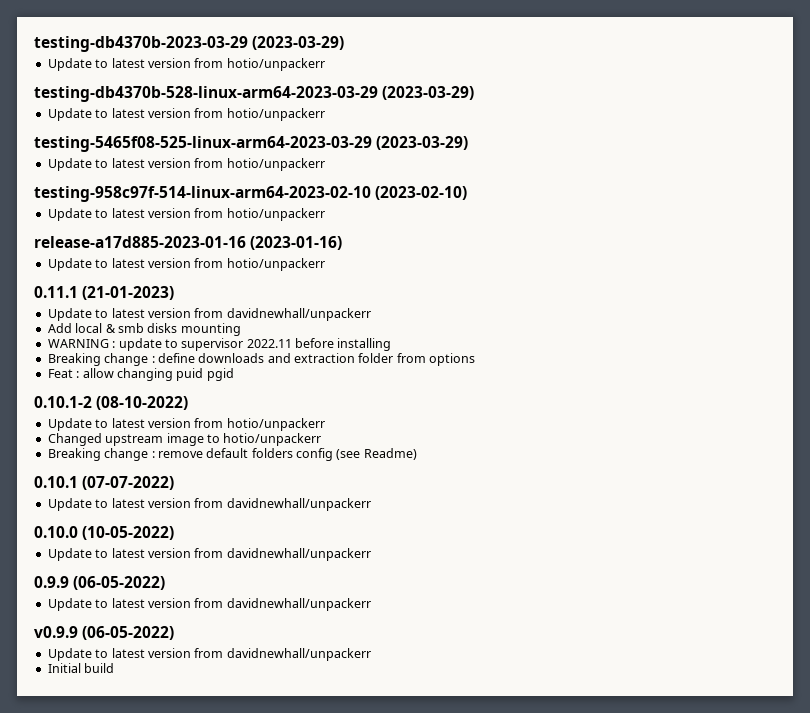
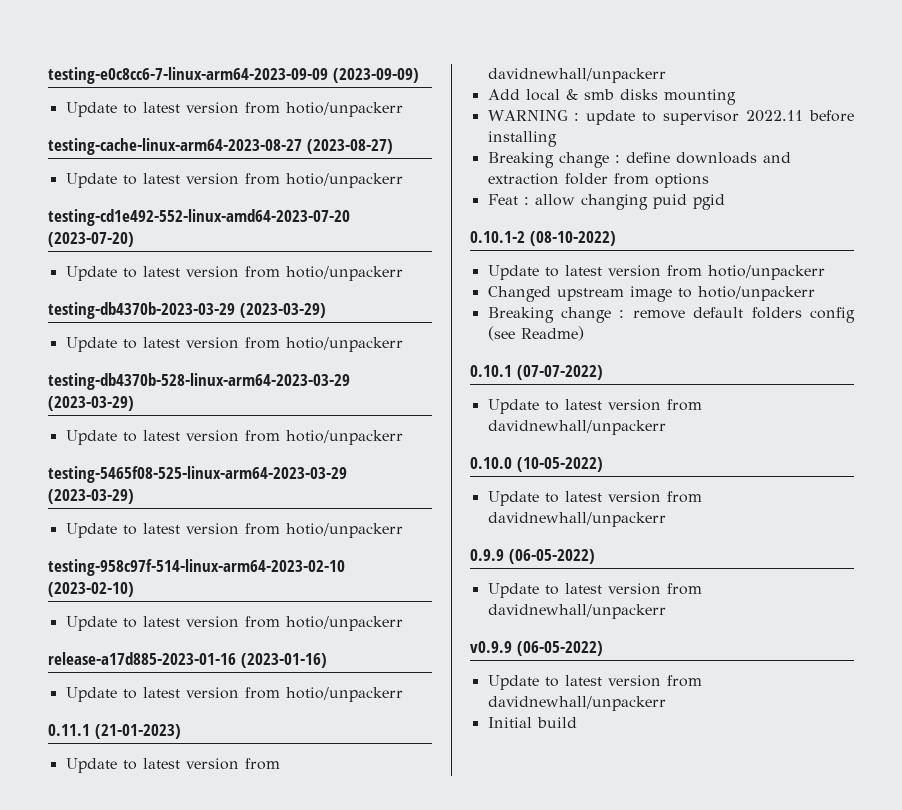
+ testing-e0c8cc6-7-linux-arm64-2023-09-09 (2023-09-09)
+ Update to latest version from hotio/unpackerr
+ testing-cache-linux-arm64-2023-08-27 (2023-08-27)
+ Update to latest version from hotio/unpackerr
+ testing-cd1e492-552-linux-amd64-2023-07-20 (2023-07-20)
+ Update to latest version from hotio/unpackerr

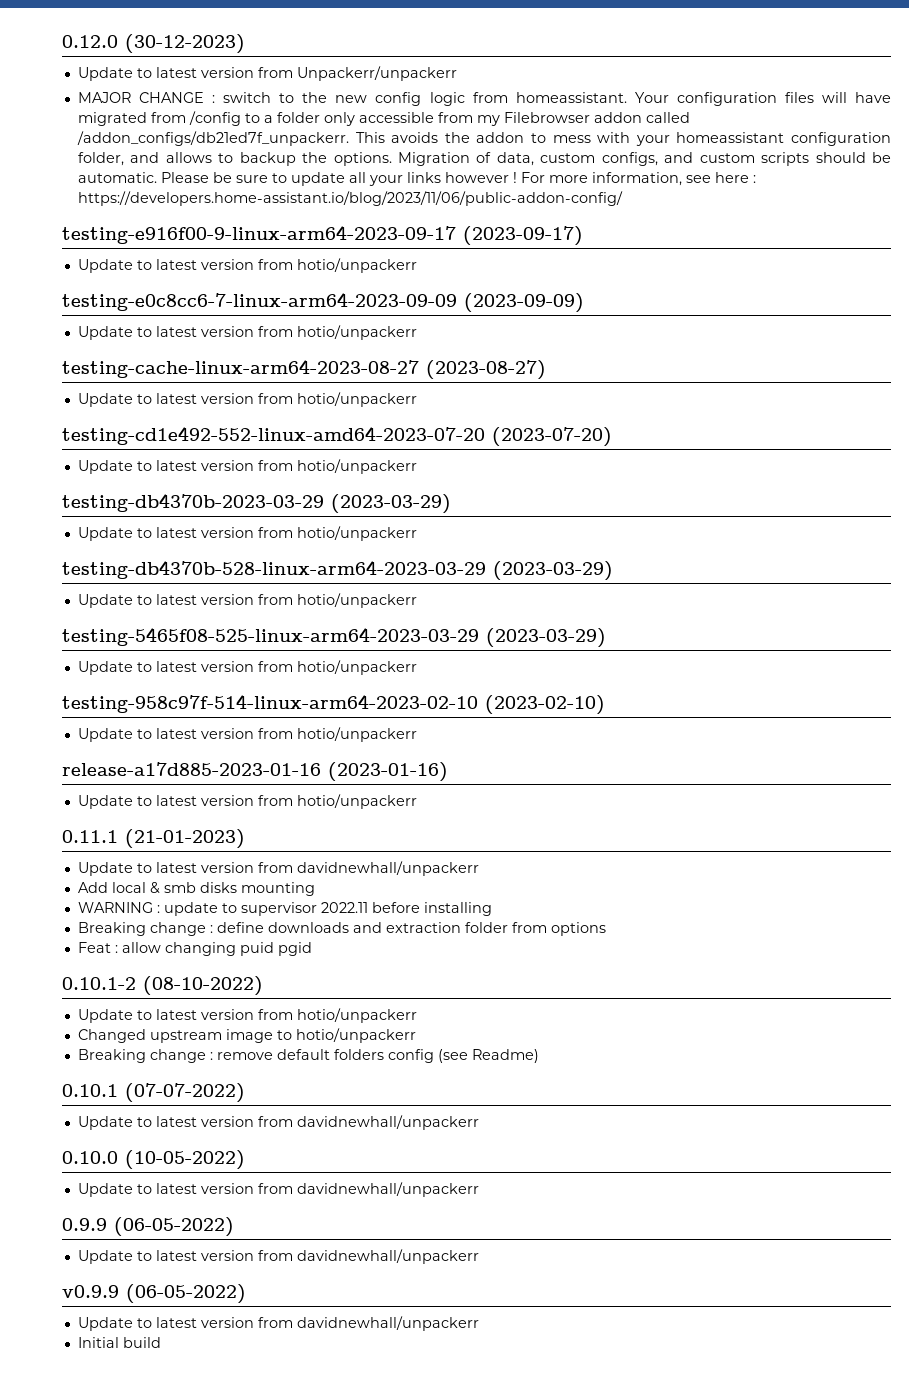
+ 0.12.0 (30-12-2023)
+ Update to latest version from Unpackerr/unpackerr
+ MAJOR CHANGE : switch to the new config logic from homeassistant. Your configuration files will have migrated from /config to a folder only accessible from my Filebrowser addon called /addon_configs/db21ed7f_unpackerr. This avoids the addon to mess with your homeassistant configuration folder, and allows to backup the options. Migration of data, custom configs, and custom scripts should be automatic. Please be sure to update all your links however ! For more information, see here : https://developers.home-assistant.io/blog/2023/11/06/public-addon-config/
+ testing-e916f00-9-linux-arm64-2023-09-17 (2023-09-17)
+ Update to latest version from hotio/unpackerr

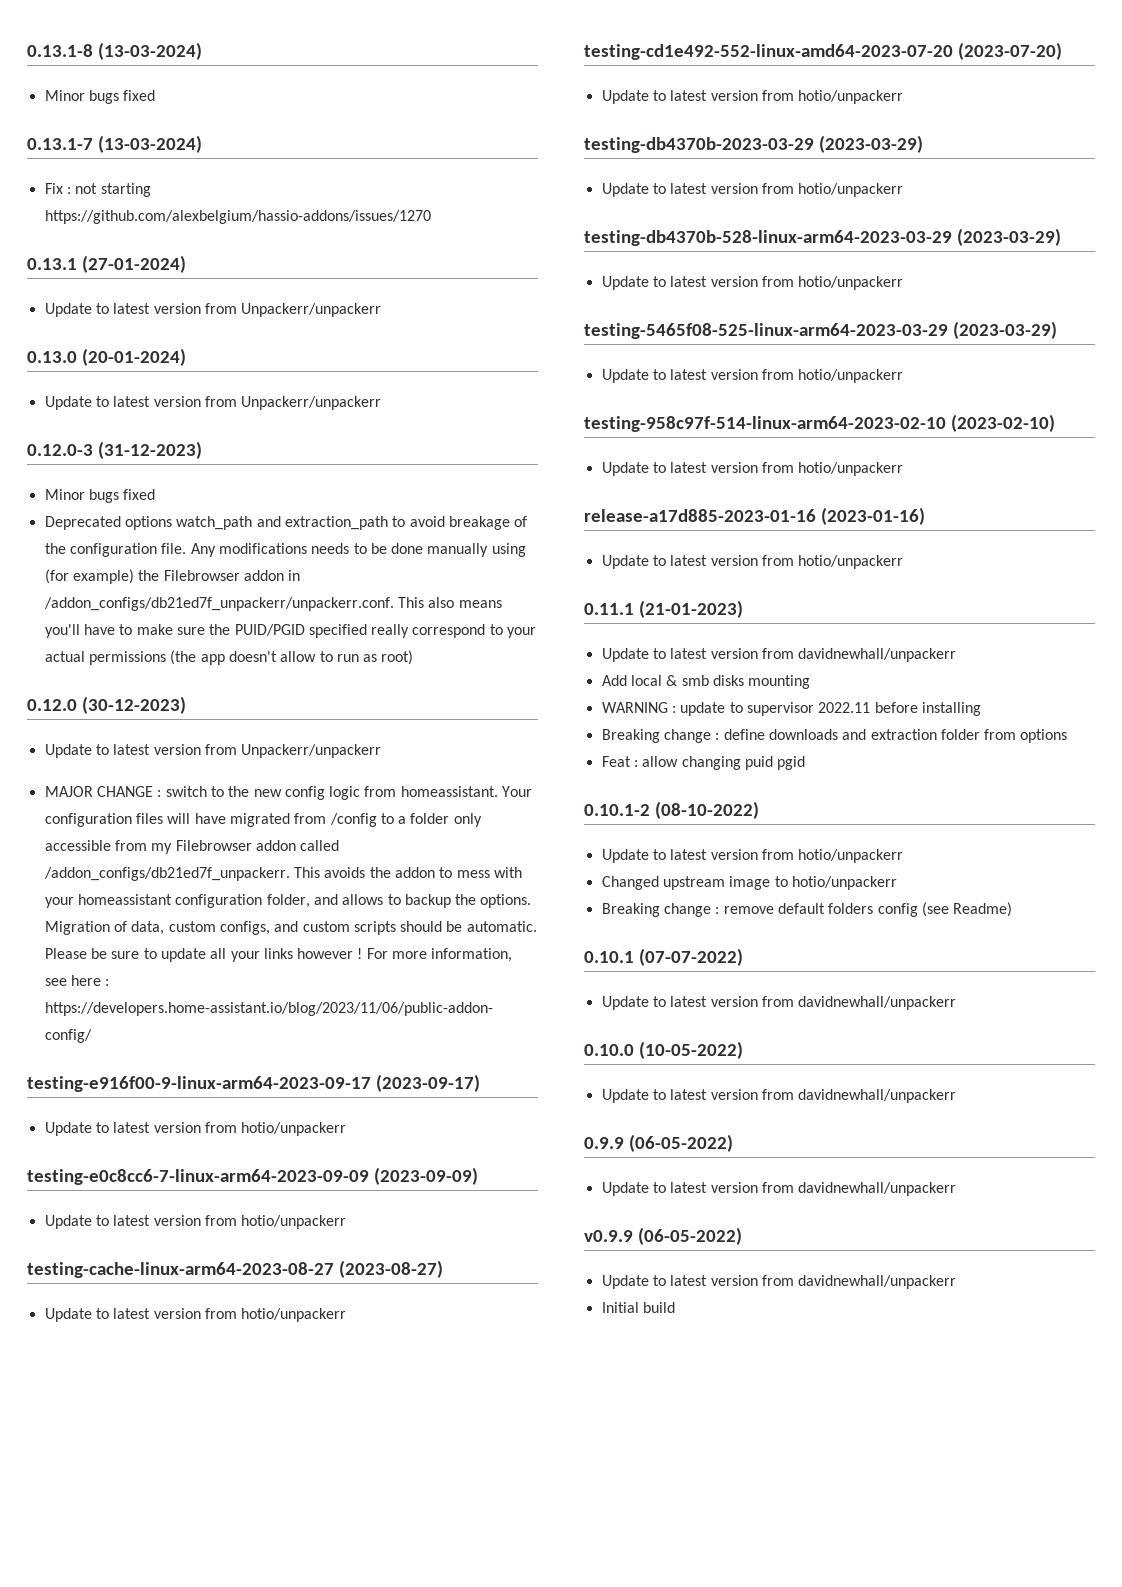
+ 0.13.1-8 (13-03-2024)
+ Minor bugs fixed
+ 0.13.1-7 (13-03-2024)
+ Fix : not starting https://github.com/alexbelgium/hassio-addons/issues/1270
+ 0.13.1 (27-01-2024)
+ Update to latest version from Unpackerr/unpackerr
+ 0.13.0 (20-01-2024)
+ Update to latest version from Unpackerr/unpackerr
+ 0.12.0-3 (31-12-2023)
+ Minor bugs fixed
+ Deprecated options watch_path and extraction_path to avoid breakage of the configuration file. Any modifications needs to be done manually using (for example) the Filebrowser addon in /addon_configs/db21ed7f_unpackerr/unpackerr.conf. This also means you'll have to make sure the PUID/PGID specified really correspond to your actual permissions (the app doesn't allow to run as root)

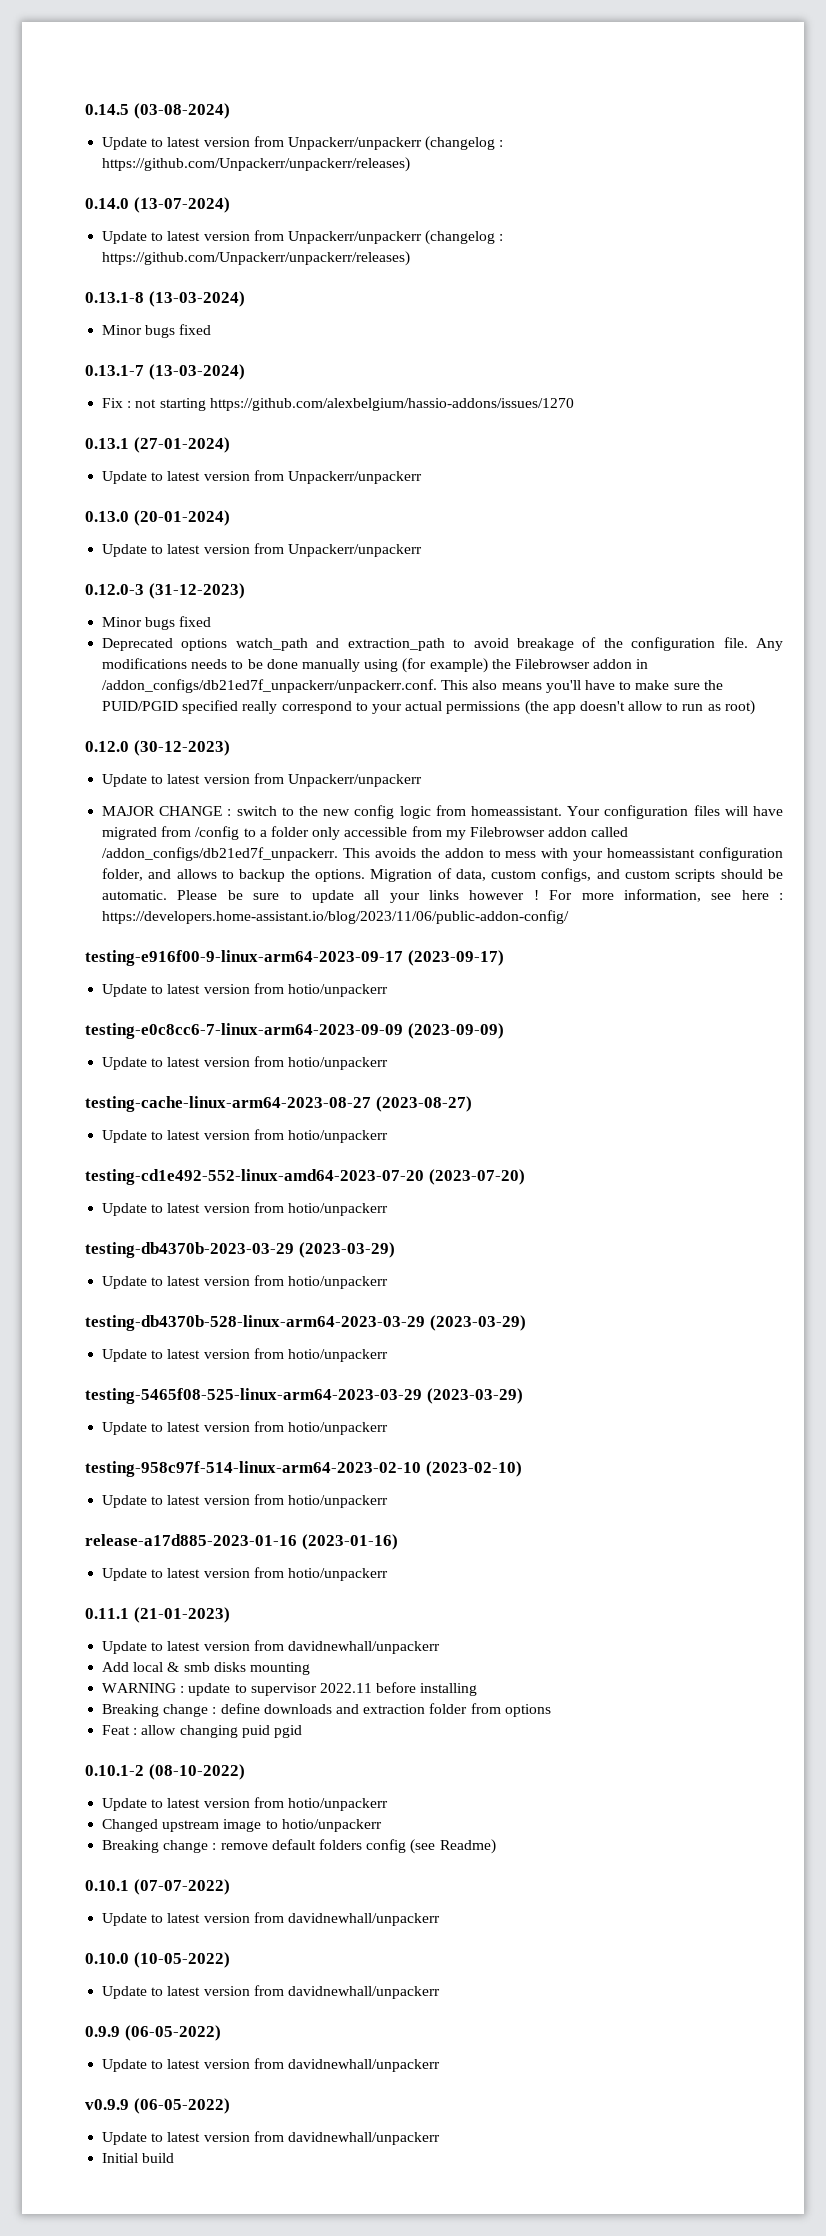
+ 0.14.5 (03-08-2024)
+ Update to latest version from Unpackerr/unpackerr (changelog : https://github.com/Unpackerr/unpackerr/releases)
+ 0.14.0 (13-07-2024)
+ Update to latest version from Unpackerr/unpackerr (changelog : https://github.com/Unpackerr/unpackerr/releases)

